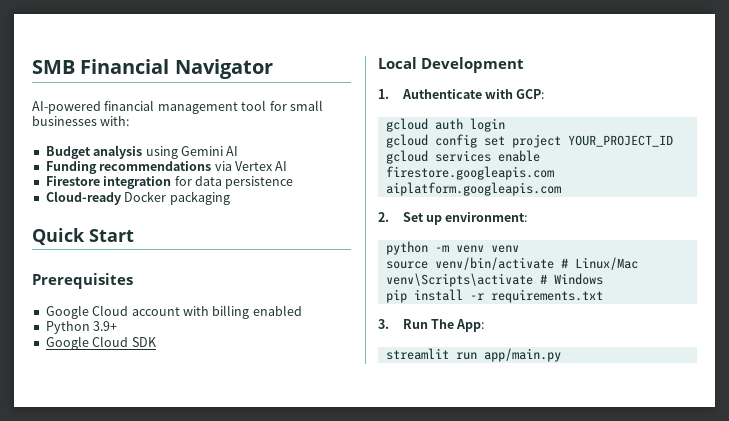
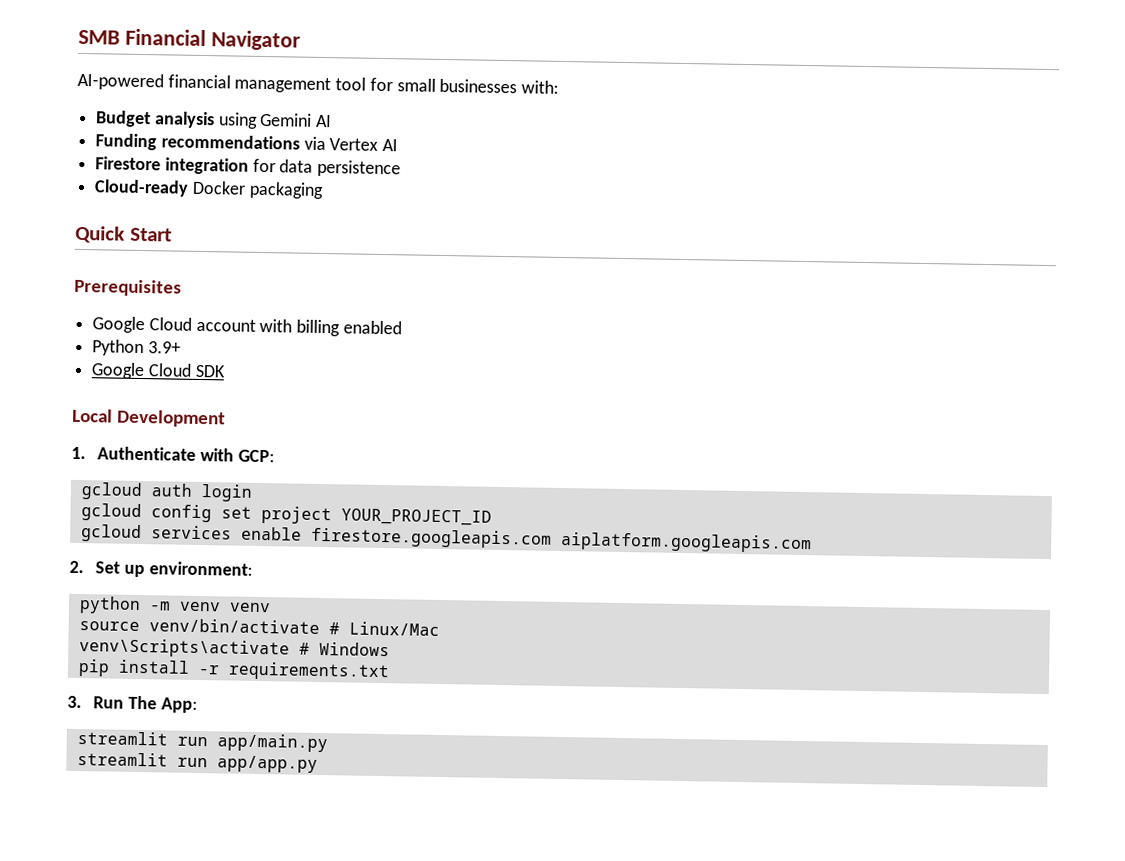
+ streamlit run app/app.py

